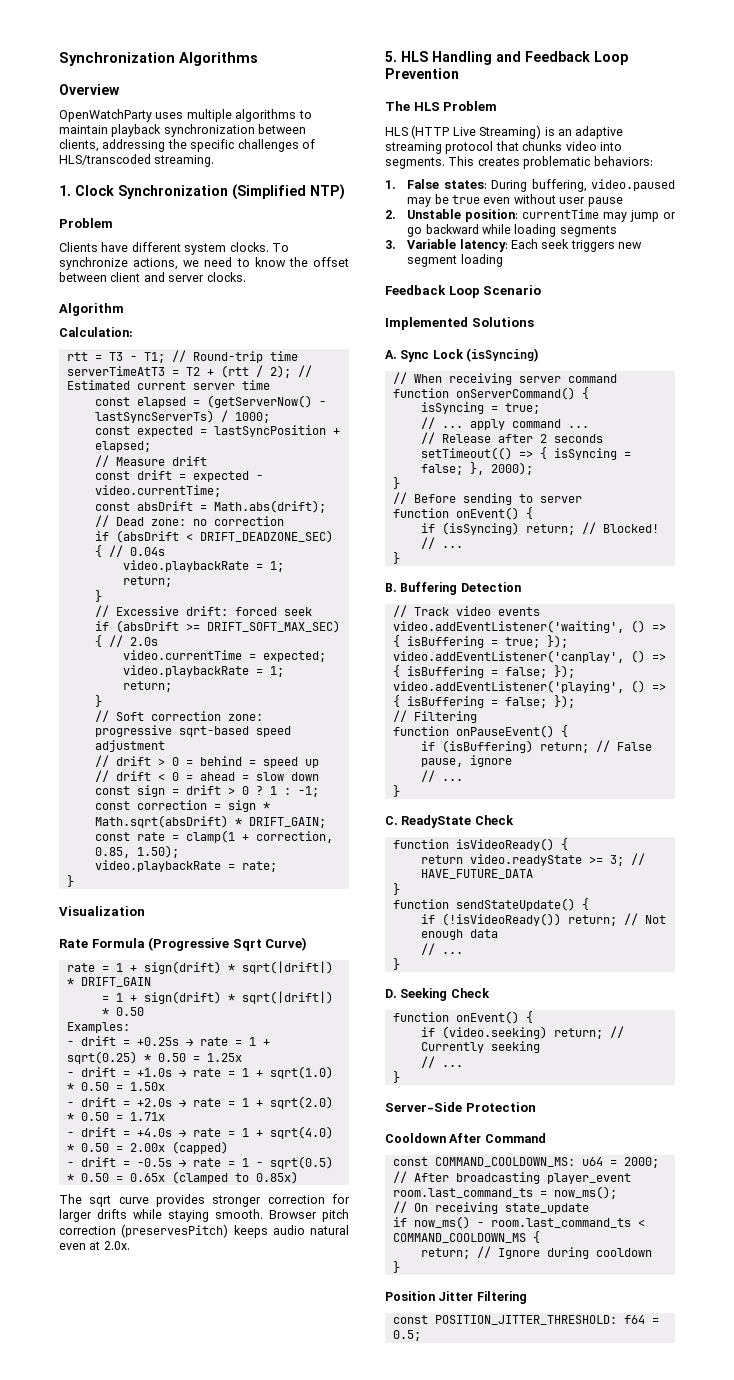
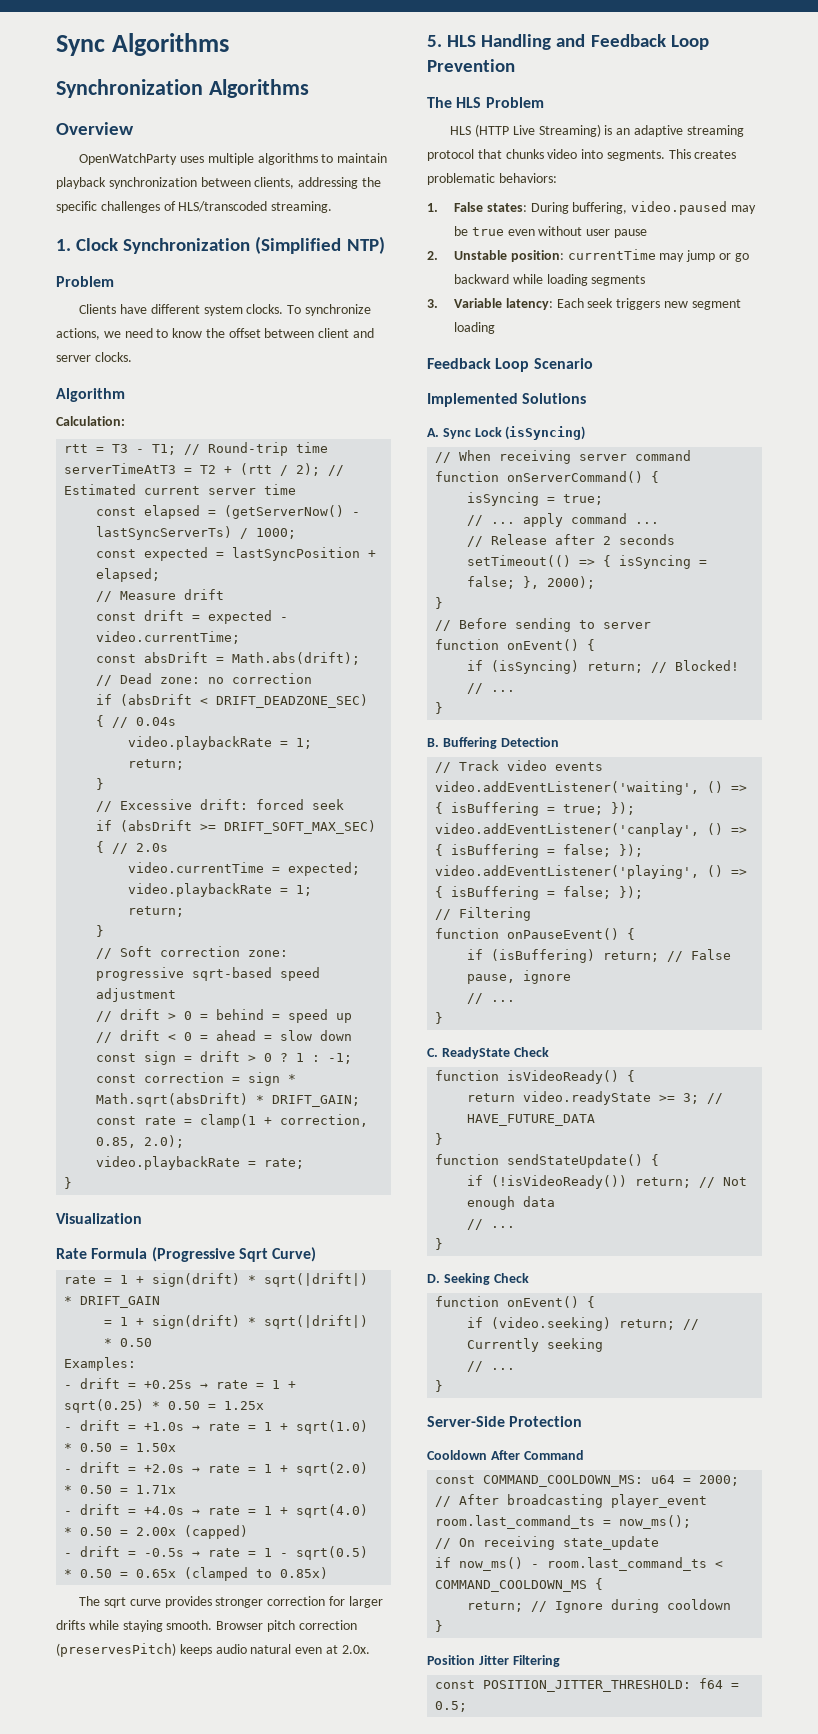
+ Sync Algorithms
- const rate = clamp(1 + correction, 0.85, 1.50);
+ const rate = clamp(1 + correction, 0.85, 2.0);

